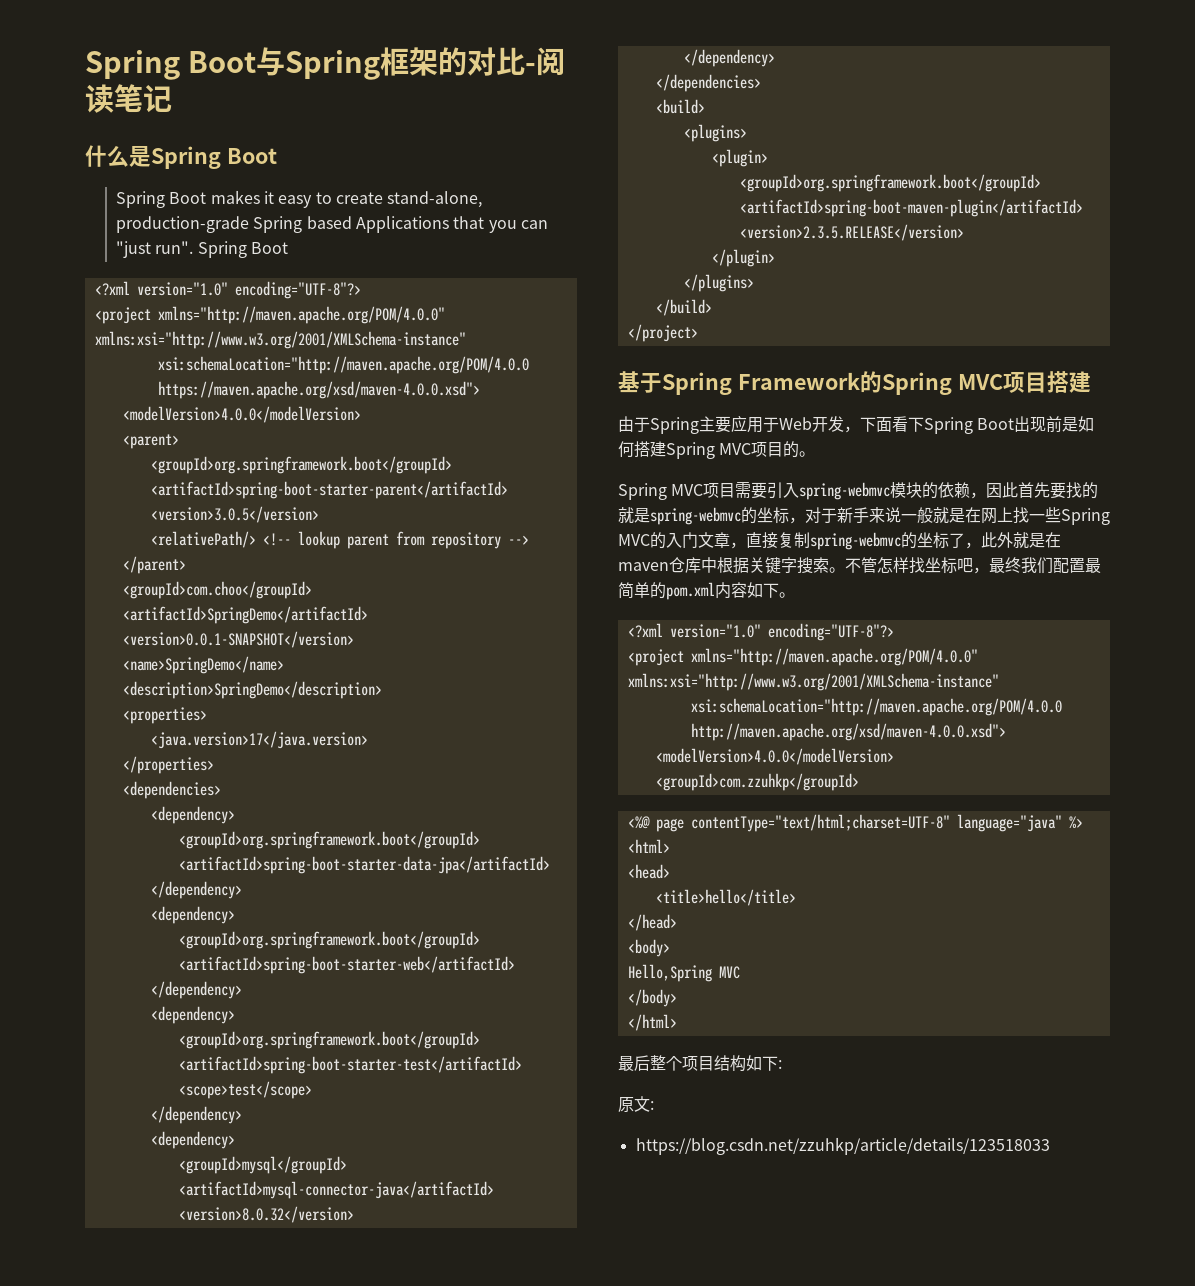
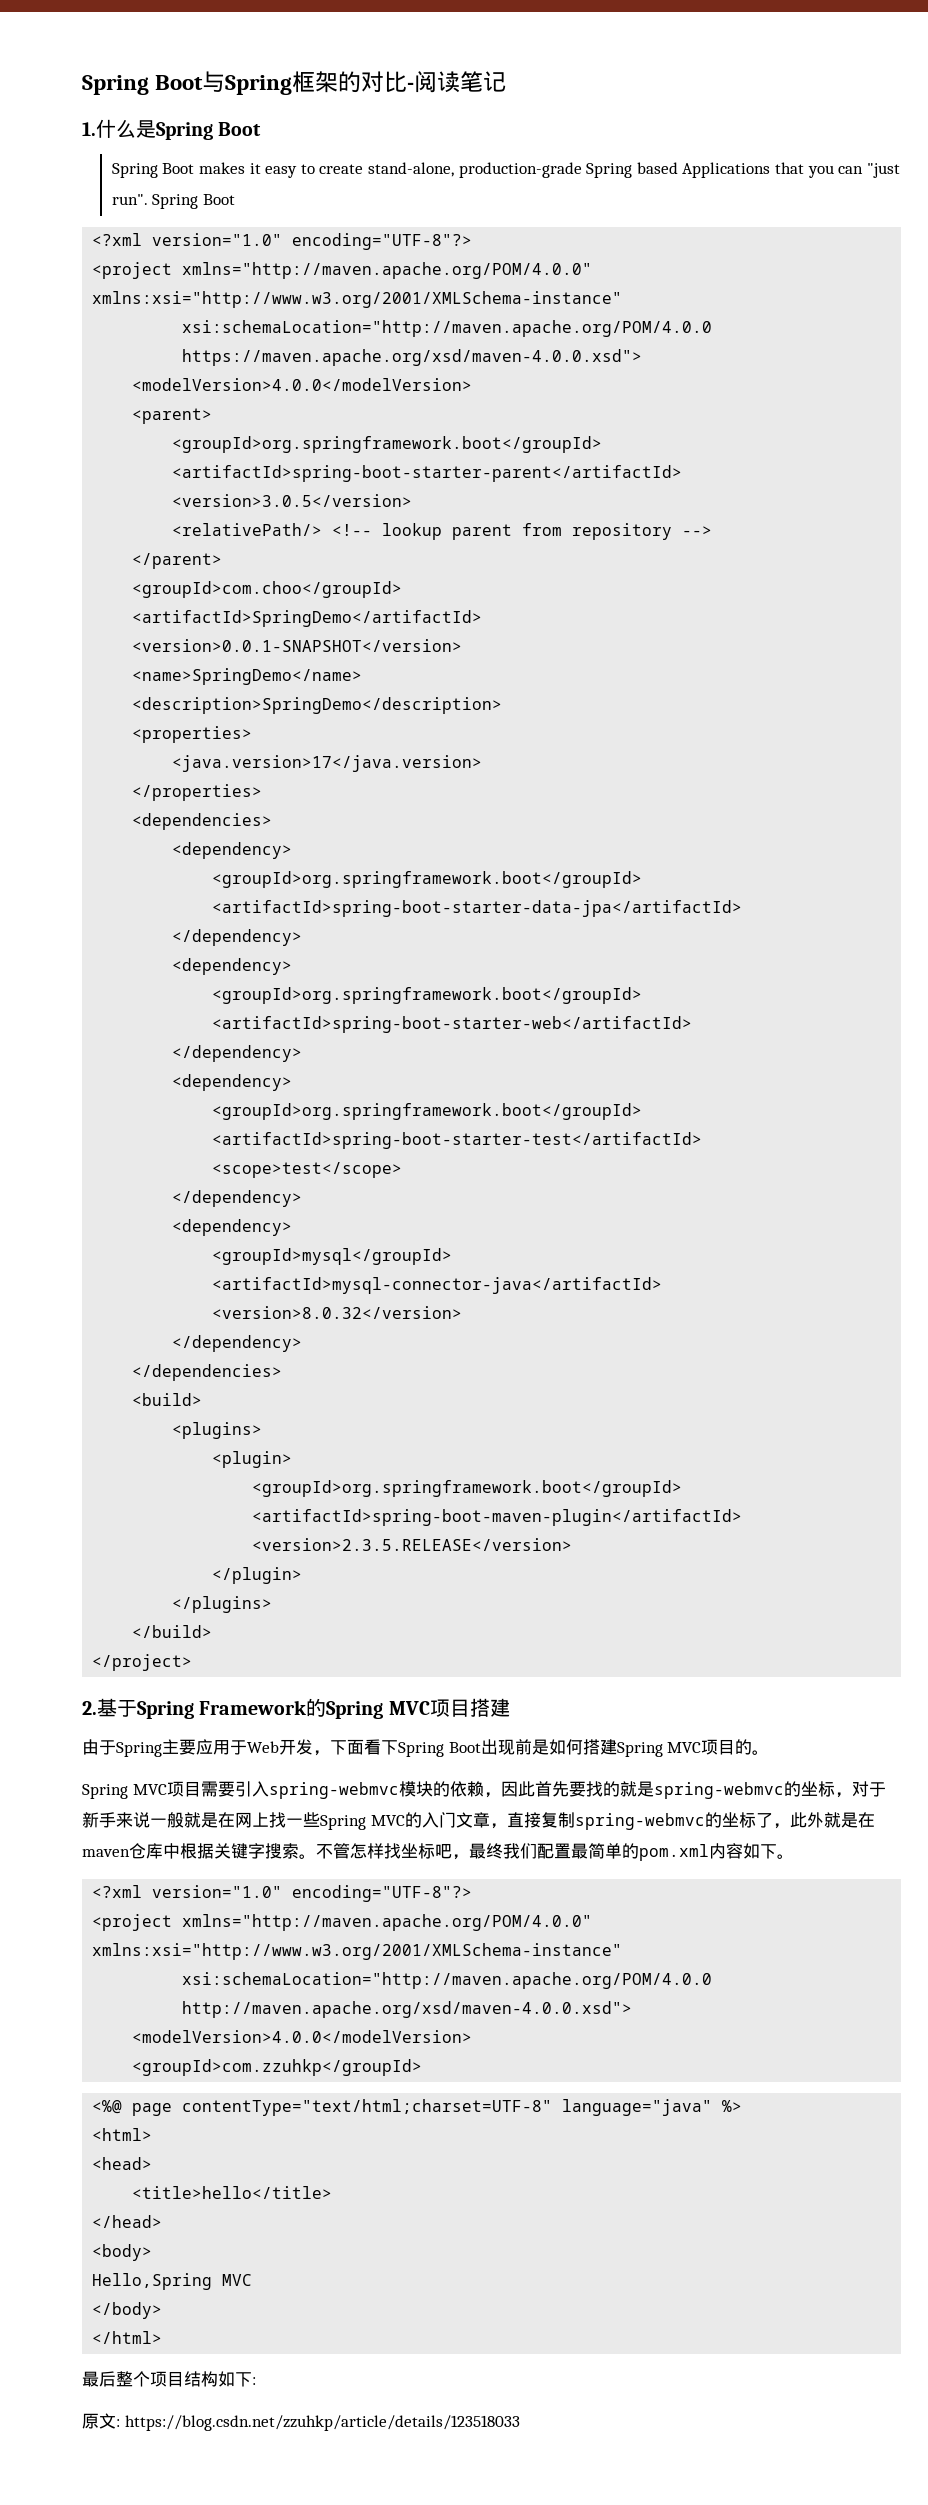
- 什么是Spring Boot
+ 1.什么是Spring Boot
- 基于Spring Framework的Spring MVC项目搭建
+ 2.基于Spring Framework的Spring MVC项目搭建
- 原文:
- https://blog.csdn.net/zzuhkp/article/details/123518033
+ 原文: https://blog.csdn.net/zzuhkp/article/details/123518033

